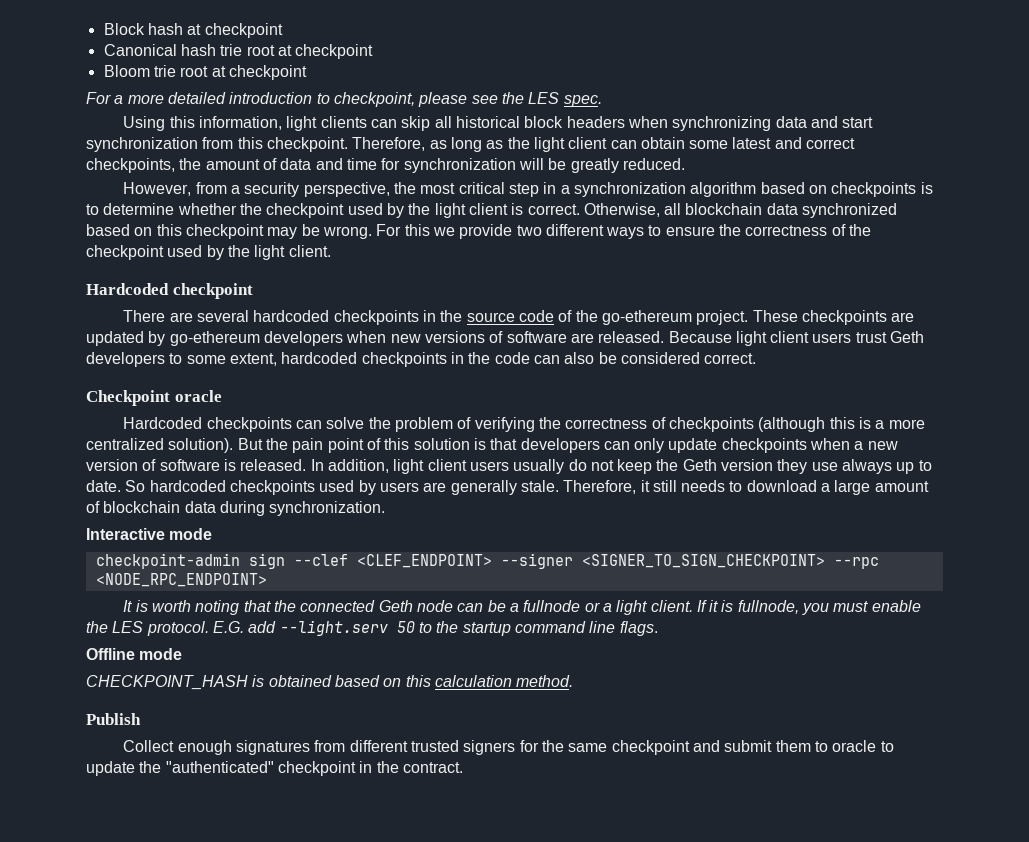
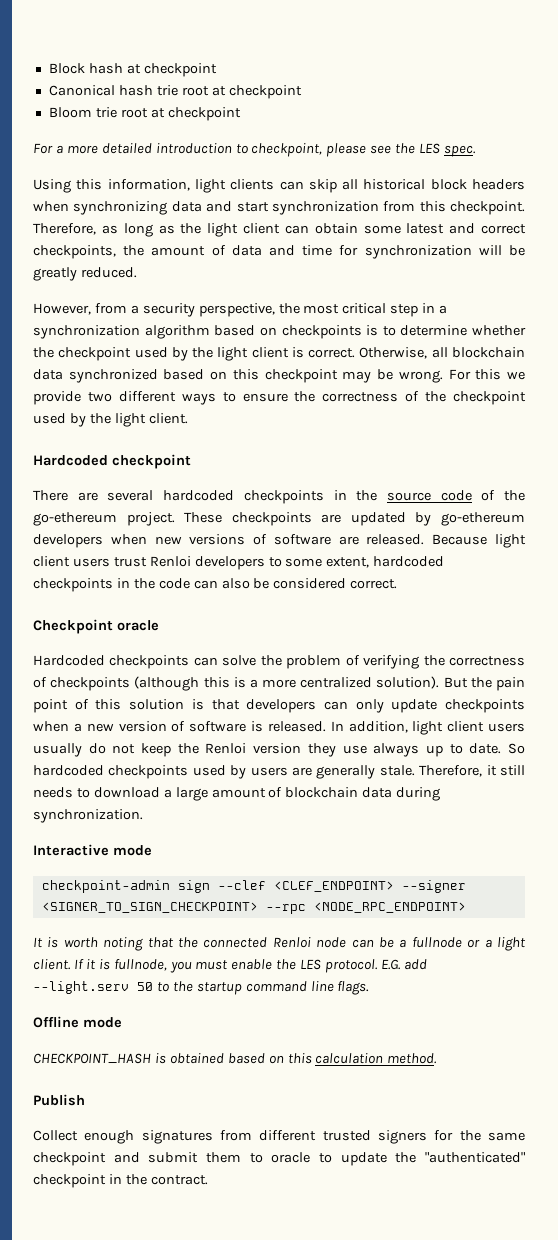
- Because light client users trust Geth developers to some extent, hardcoded checkpoints in the code can also be considered correct.
+ Because light client users trust Renloi developers to some extent, hardcoded checkpoints in the code can also be considered correct.
- In addition, light client users usually do not keep the Geth version they use always up to date.
+ In addition, light client users usually do not keep the Renloi version they use always up to date.
- It is worth noting that the connected Geth node can be a fullnode or a light client.
+ It is worth noting that the connected Renloi node can be a fullnode or a light client.

